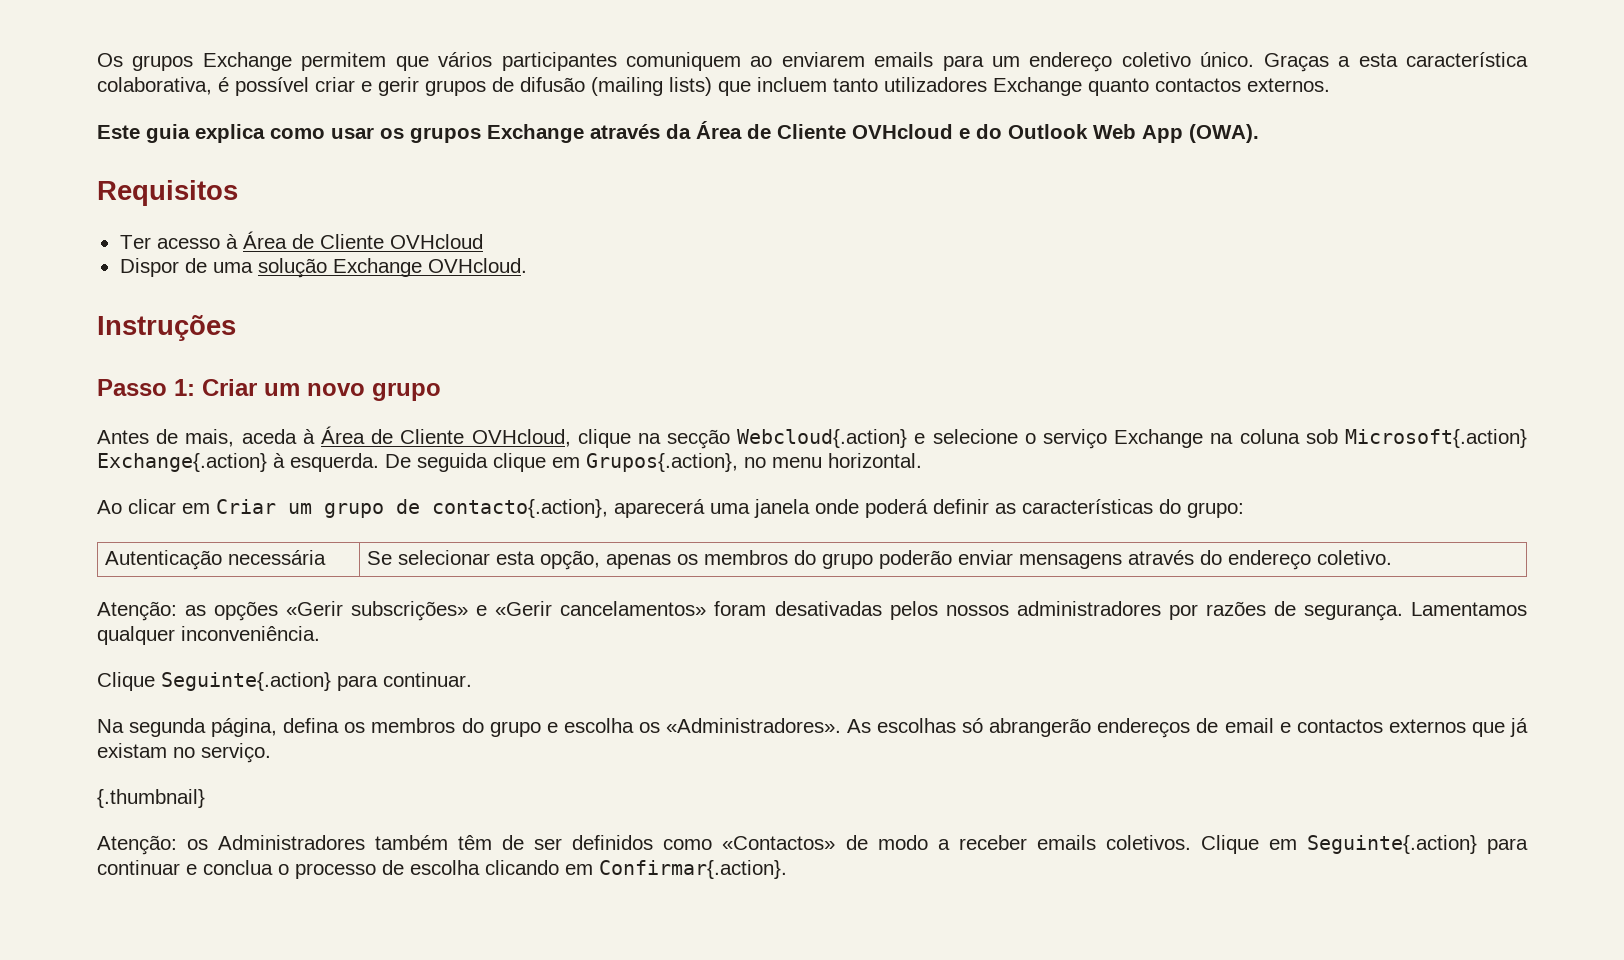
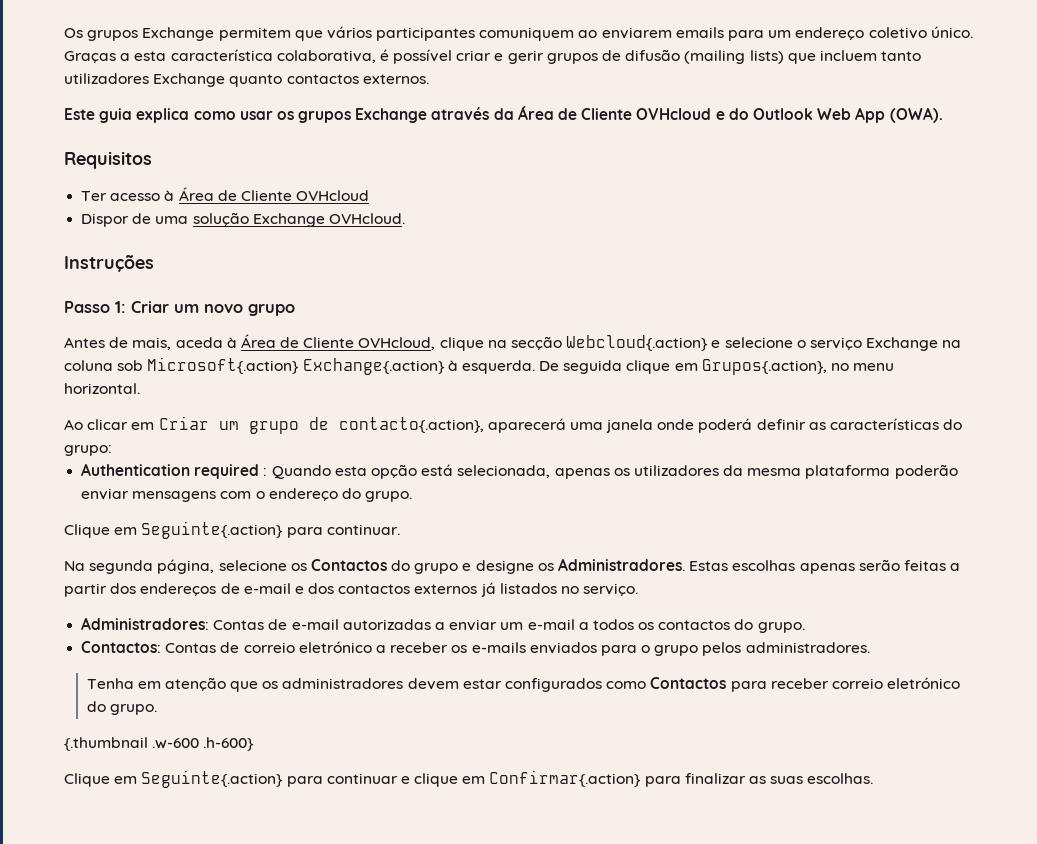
- Autenticação necessária | Se selecionar esta opção, apenas os membros do grupo poderão enviar mensagens através do endereço coletivo.
- Atenção: as opções «Gerir subscrições» e «Gerir cancelamentos» foram desativadas pelos nossos administradores por razões de segurança. Lamentamos qualquer inconveniência.
- Clique Seguinte{.action} para continuar.
+ Authentication required : Quando esta opção está selecionada, apenas os utilizadores da mesma plataforma poderão enviar mensagens com o endereço do grupo.
+ Clique em Seguinte{.action} para continuar.
- Na segunda página, defina os membros do grupo e escolha os «Administradores». As escolhas só abrangerão endereços de email e contactos externos que já existam no serviço.
- {.thumbnail}
- Atenção: os Administradores também têm de ser definidos como «Contactos» de modo a receber emails coletivos. Clique em Seguinte{.action} para continuar e conclua o processo de escolha clicando em Confirmar{.action}.
+ Na segunda página, selecione os Contactos do grupo e designe os Administradores. Estas escolhas apenas serão feitas a partir dos endereços de e-mail e dos contactos externos já listados no serviço.
+ Administradores: Contas de e-mail autorizadas a enviar um e-mail a todos os contactos do grupo.
+ Contactos: Contas de correio eletrónico a receber os e-mails enviados para o grupo pelos administradores.
+ Tenha em atenção que os administradores devem estar configurados como Contactos para receber correio eletrónico do grupo.
+ {.thumbnail .w-600 .h-600}
+ Clique em Seguinte{.action} para continuar e clique em Confirmar{.action} para finalizar as suas escolhas.

